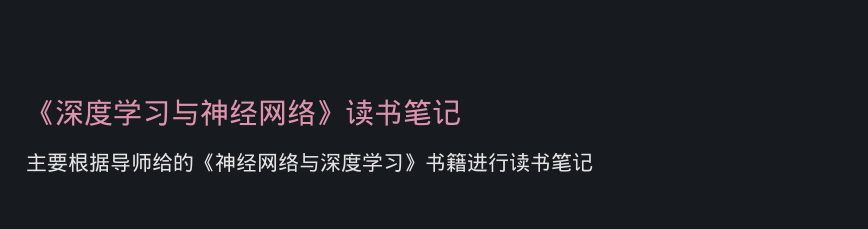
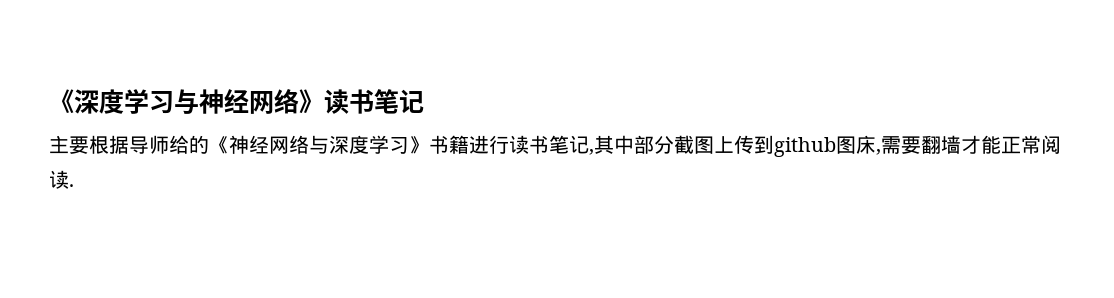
- 主要根据导师给的《神经网络与深度学习》书籍进行读书笔记
+ 主要根据导师给的《神经网络与深度学习》书籍进行读书笔记,其中部分截图上传到github图床,需要翻墙才能正常阅读.

